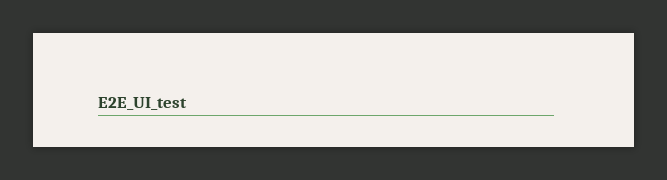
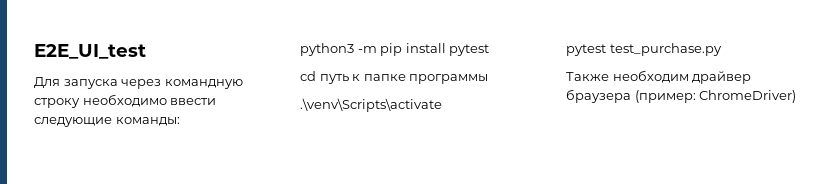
+ Для запуска через командную строку необходимо ввести следующие команды:
+ python3 -m pip install pytest
+ cd путь к папке программы
+ .\venv\Scripts\activate
+ pytest test_purchase.py
+ Также необходим драйвер браузера (пример: ChromeDriver)

